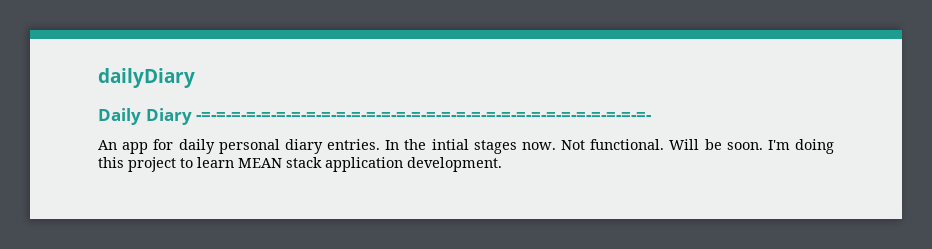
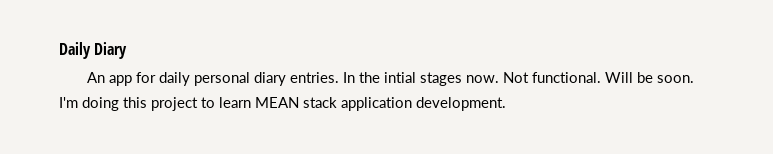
- dailyDiary
- Daily Diary -=-=-=-=-=-=-=-=-=-=-=-=-=-=-=-=-=-=-=-=-=-=-=-=-=-=-=-=-=-=-
+ Daily Diary

